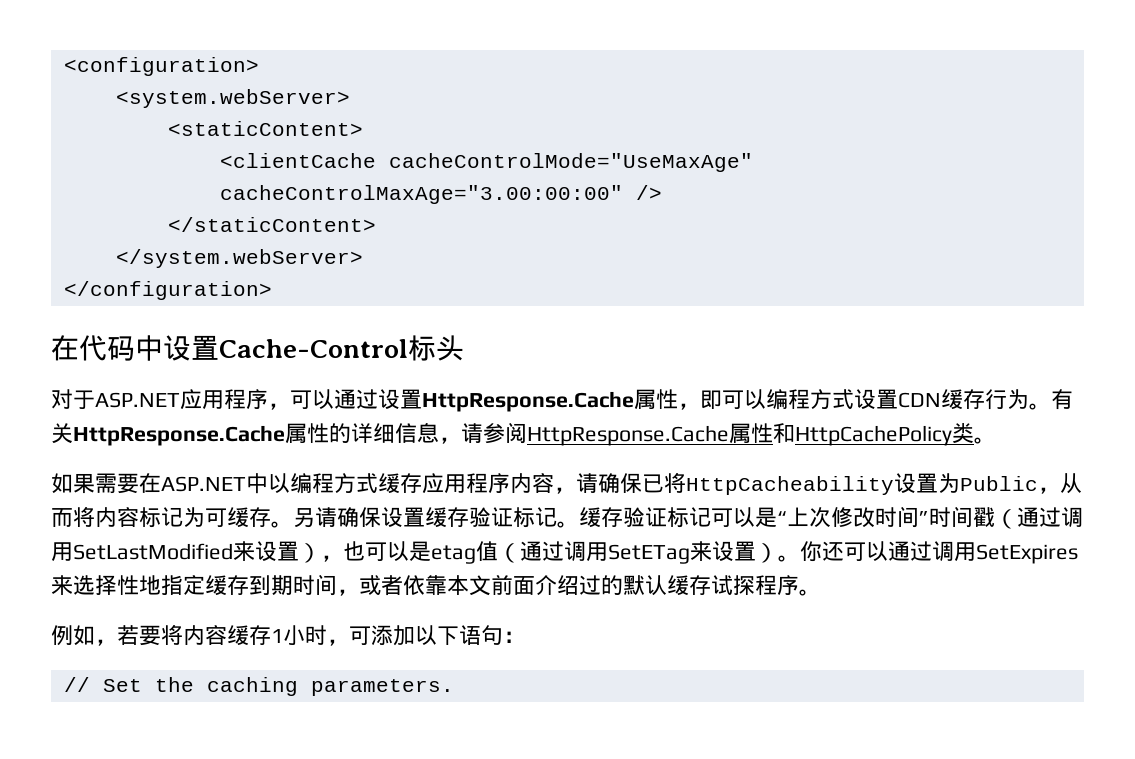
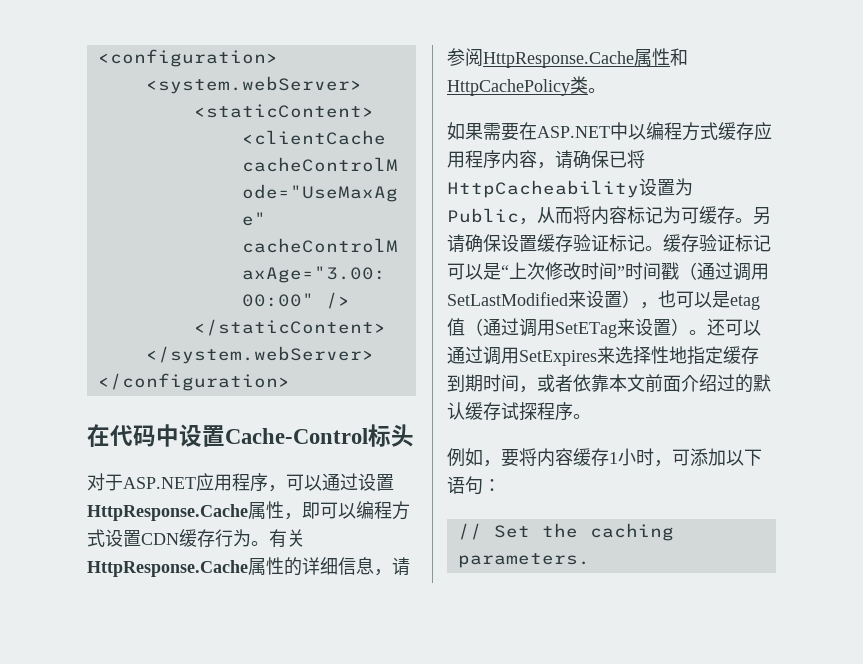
- 你还可以通过调用SetExpires来选择性地指定缓存到期时间，或者依靠本文前面介绍过的默认缓存试探程序。
+ 还可以通过调用SetExpires来选择性地指定缓存到期时间，或者依靠本文前面介绍过的默认缓存试探程序。
- 例如，若要将内容缓存1小时，可添加以下语句：
+ 例如，要将内容缓存1小时，可添加以下语句：

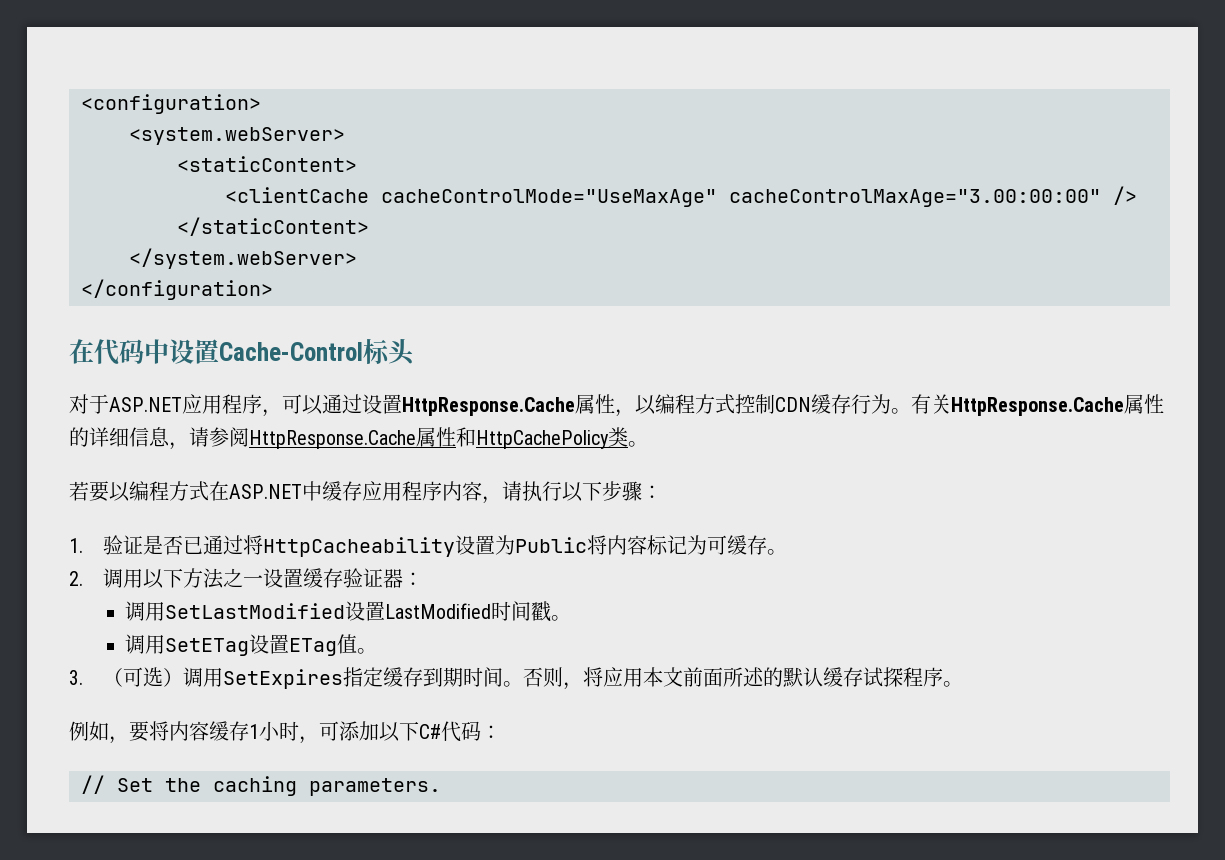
- 对于ASP.NET应用程序，可以通过设置HttpResponse.Cache属性，即可以编程方式设置CDN缓存行为。
+ 对于ASP.NET应用程序，可以通过设置HttpResponse.Cache属性，以编程方式控制CDN缓存行为。
- 如果需要在ASP.NET中以编程方式缓存应用程序内容，请确保已将HttpCacheability设置为Public，从而将内容标记为可缓存。另请确保设置缓存验证标记。缓存验证标记可以是“上次修改时间”时间戳（通过调用SetLastModified来设置），也可以是etag值（通过调用SetETag来设置）。还可以通过调用SetExpires来选择性地指定缓存到期时间，或者依靠本文前面介绍过的默认缓存试探程序。
+ 若要以编程方式在ASP.NET中缓存应用程序内容，请执行以下步骤：
+ 1.验证是否已通过将HttpCacheability设置为Public将内容标记为可缓存。
+ 2.调用以下方法之一设置缓存验证器：
+ 调用SetLastModified设置LastModified时间戳。
+ 调用SetETag设置ETag值。
+ 3.（可选）调用SetExpires指定缓存到期时间。否则，将应用本文前面所述的默认缓存试探程序。
- 例如，要将内容缓存1小时，可添加以下语句：
+ 例如，要将内容缓存1小时，可添加以下C#代码：

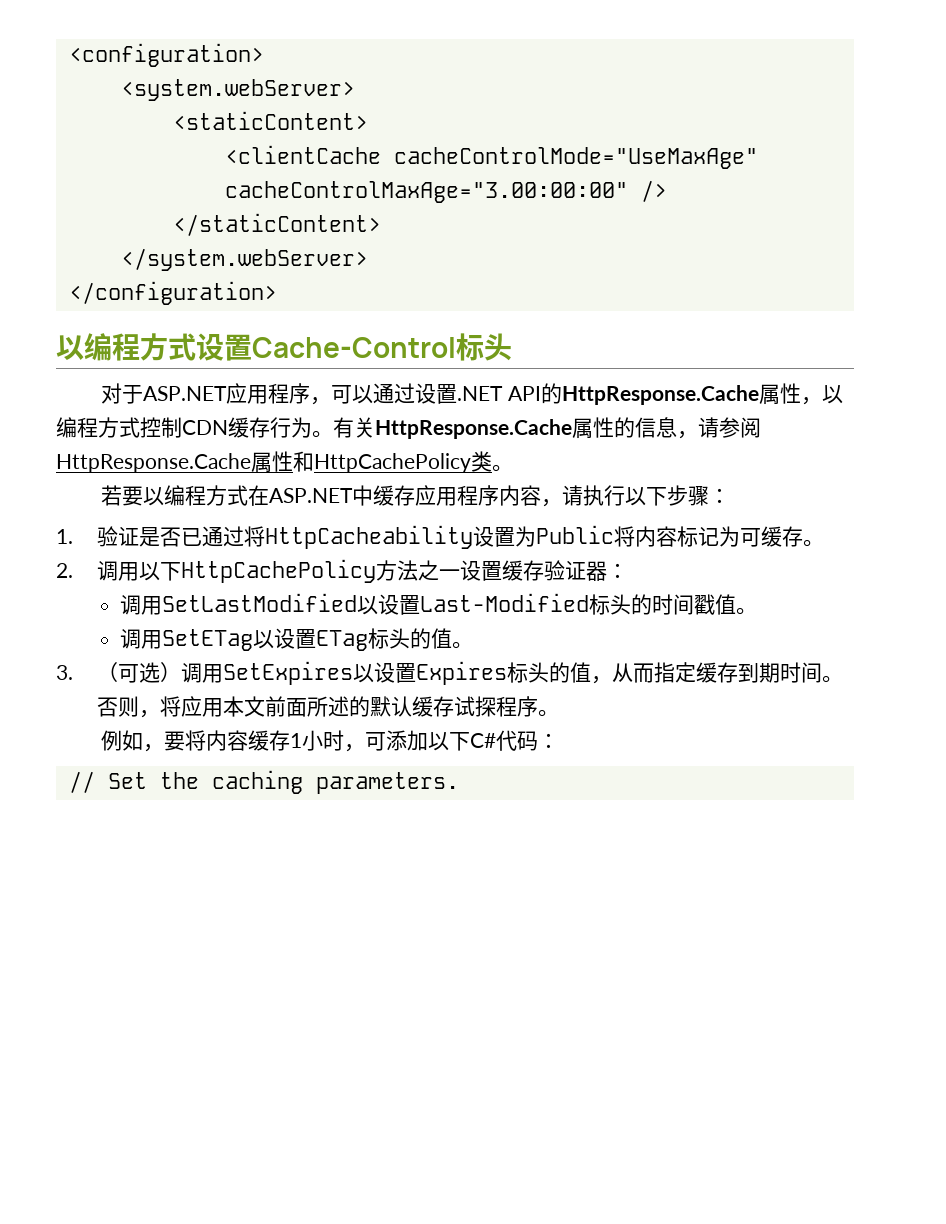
- 在代码中设置Cache-Control标头
+ 以编程方式设置Cache-Control标头
- 对于ASP.NET应用程序，可以通过设置HttpResponse.Cache属性，以编程方式控制CDN缓存行为。
+ 对于ASP.NET应用程序，可以通过设置.NET API的HttpResponse.Cache属性，以编程方式控制CDN缓存行为。
- 有关HttpResponse.Cache属性的详细信息，请参阅HttpResponse.Cache属性和HttpCachePolicy类。
+ 有关HttpResponse.Cache属性的信息，请参阅HttpResponse.Cache属性和HttpCachePolicy类。
- 2.调用以下方法之一设置缓存验证器：
+ 2.调用以下HttpCachePolicy方法之一设置缓存验证器：
- 调用SetLastModified设置LastModified时间戳。
+ 调用SetLastModified以设置Last-Modified标头的时间戳值。
- 调用SetETag设置ETag值。
+ 调用SetETag以设置ETag标头的值。
- 3.（可选）调用SetExpires指定缓存到期时间。
+ 3.（可选）调用SetExpires以设置Expires标头的值，从而指定缓存到期时间。

